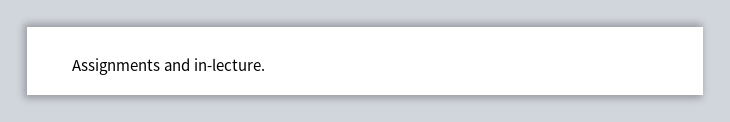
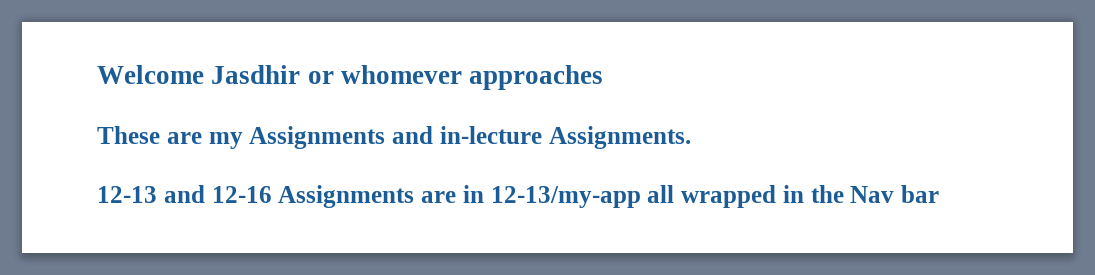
- Assignments and in-lecture.
+ Welcome Jasdhir or whomever approaches
+ These are my Assignments and in-lecture Assignments.
+ 12-13 and 12-16 Assignments are in 12-13/my-app all wrapped in the Nav bar

